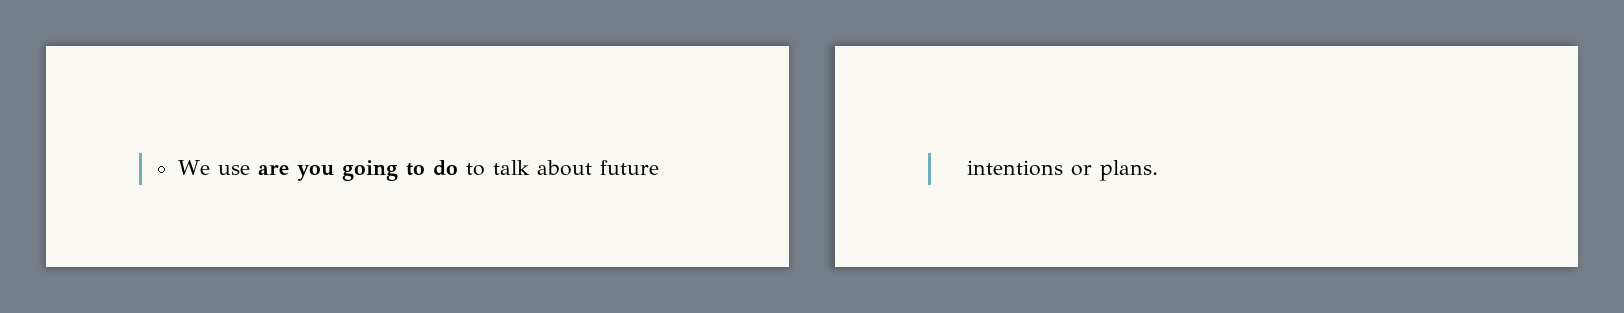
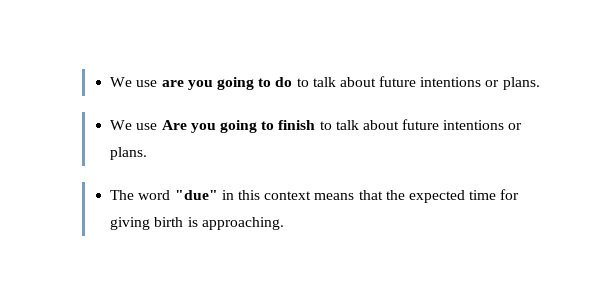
+ We use Are you going to finish to talk about future intentions or plans.
+ The word "due" in this context means that the expected time for giving birth is approaching.

